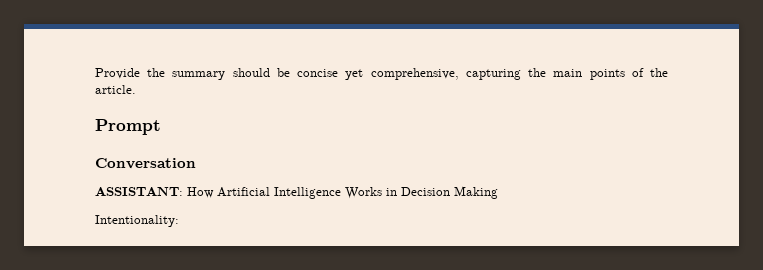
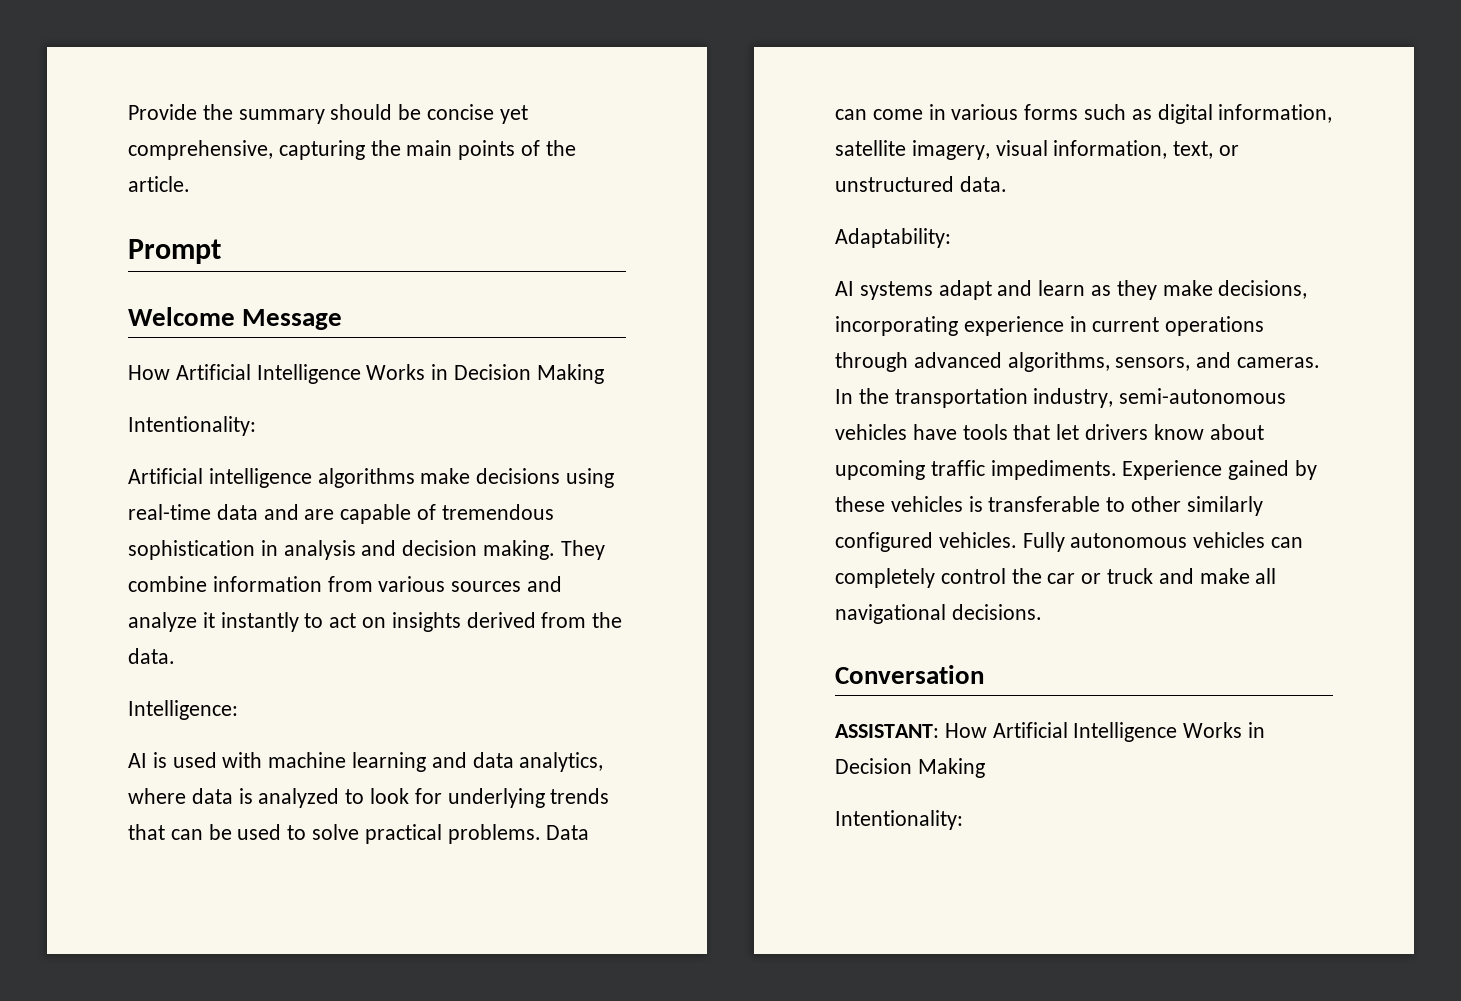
+ Welcome Message
+ How Artificial Intelligence Works in Decision Making
+ Intentionality:
+ Artificial intelligence algorithms make decisions using real-time data and are capable of tremendous sophistication in analysis and decision making. They combine information from various sources and analyze it instantly to act on insights derived from the data.
+ Intelligence:
+ AI is used with machine learning and data analytics, where data is analyzed to look for underlying trends that can be used to solve practical problems. Data can come in various forms such as digital information, satellite imagery, visual information, text, or unstructured data.
+ Adaptability:
+ AI systems adapt and learn as they make decisions, incorporating experience in current operations through advanced algorithms, sensors, and cameras. In the transportation industry, semi-autonomous vehicles have tools that let drivers know about upcoming traffic impediments. Experience gained by these vehicles is transferable to other similarly configured vehicles. Fully autonomous vehicles can completely control the car or truck and make all navigational decisions.

